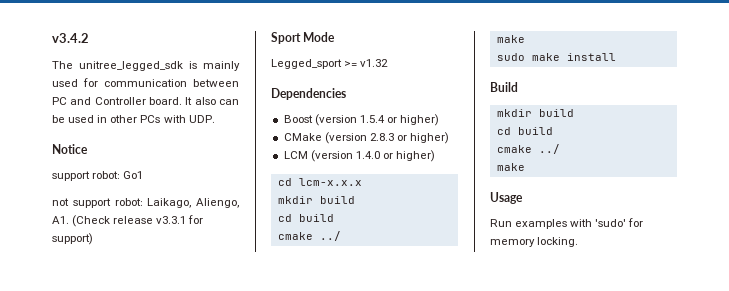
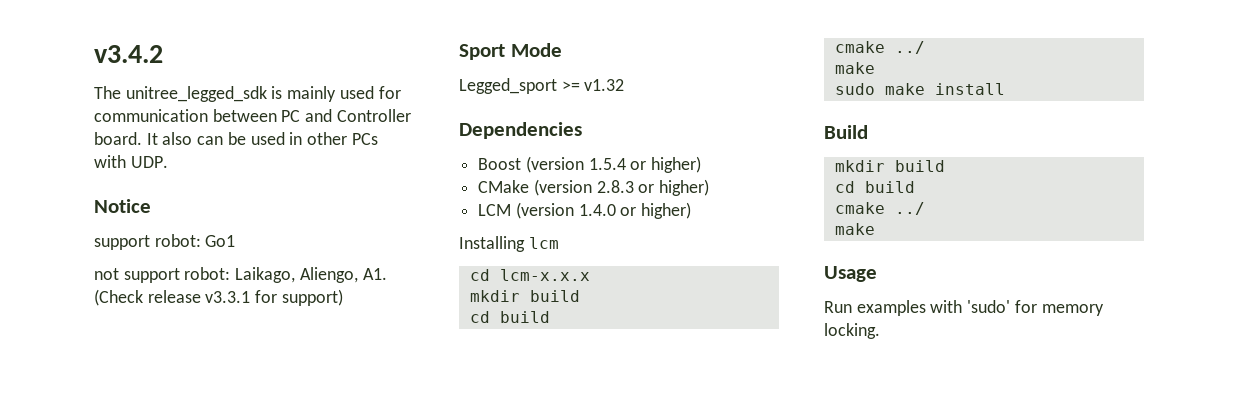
+ Installing lcm

